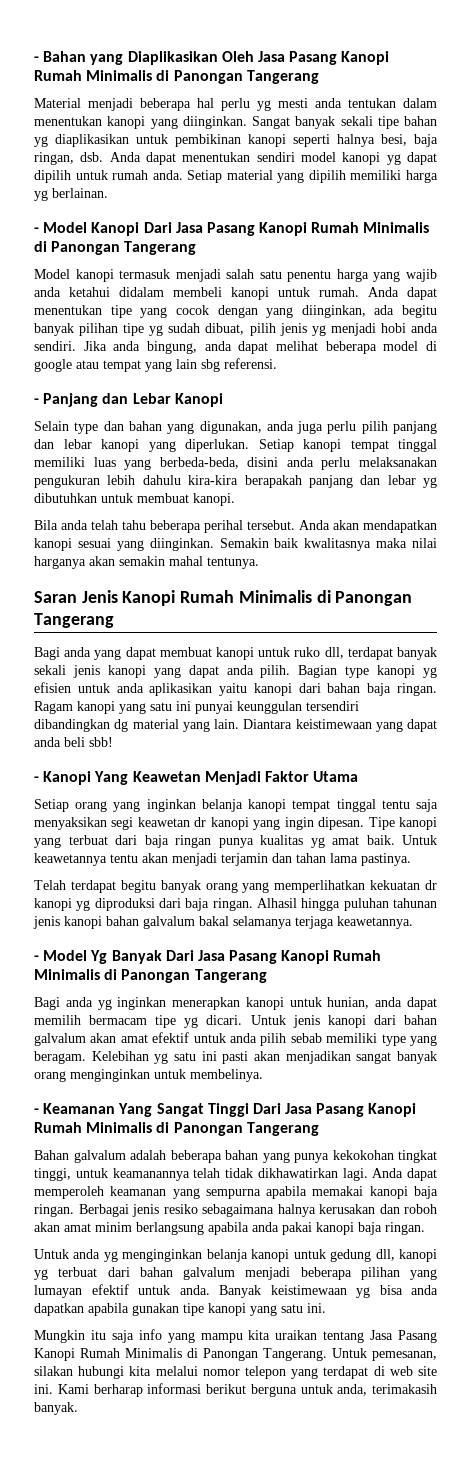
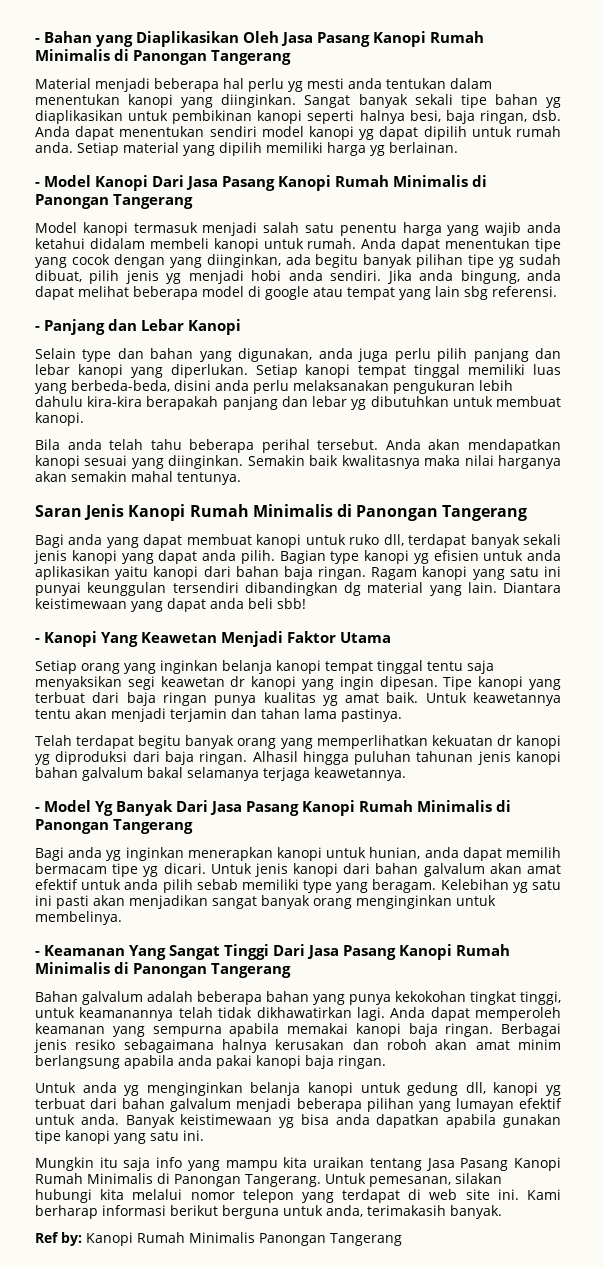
+ Ref by: Kanopi Rumah Minimalis Panongan Tangerang

